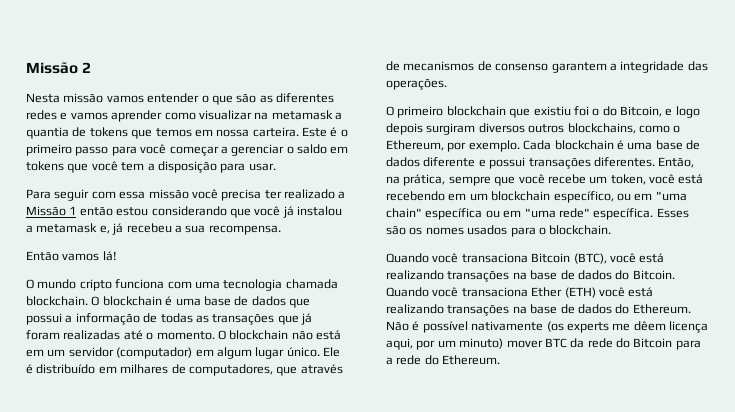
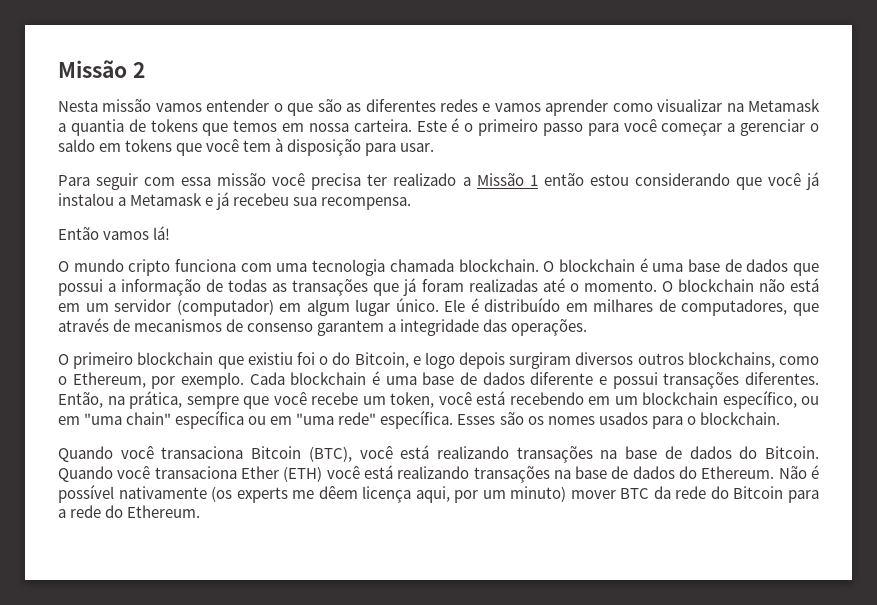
- Nesta missão vamos entender o que são as diferentes redes e vamos aprender como visualizar na metamask a quantia de tokens que temos em nossa carteira.
+ Nesta missão vamos entender o que são as diferentes redes e vamos aprender como visualizar na Metamask a quantia de tokens que temos em nossa carteira.
- Este é o primeiro passo para você começar a gerenciar o saldo em tokens que você tem a disposição para usar.
+ Este é o primeiro passo para você começar a gerenciar o saldo em tokens que você tem à disposição para usar.
- Para seguir com essa missão você precisa ter realizado a Missão 1 então estou considerando que você já instalou a metamask e, já recebeu a sua recompensa.
+ Para seguir com essa missão você precisa ter realizado a Missão 1 então estou considerando que você já instalou a Metamask e já recebeu sua recompensa.

